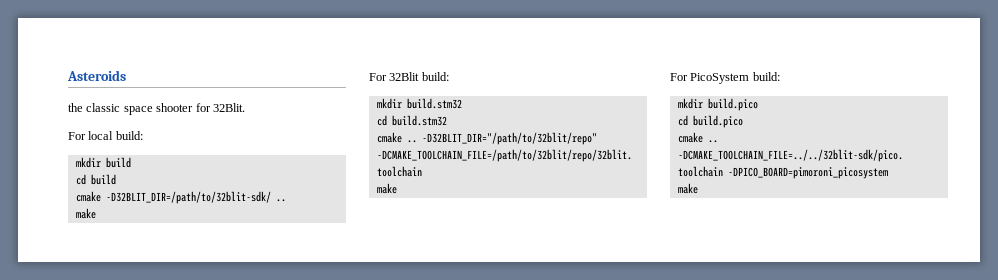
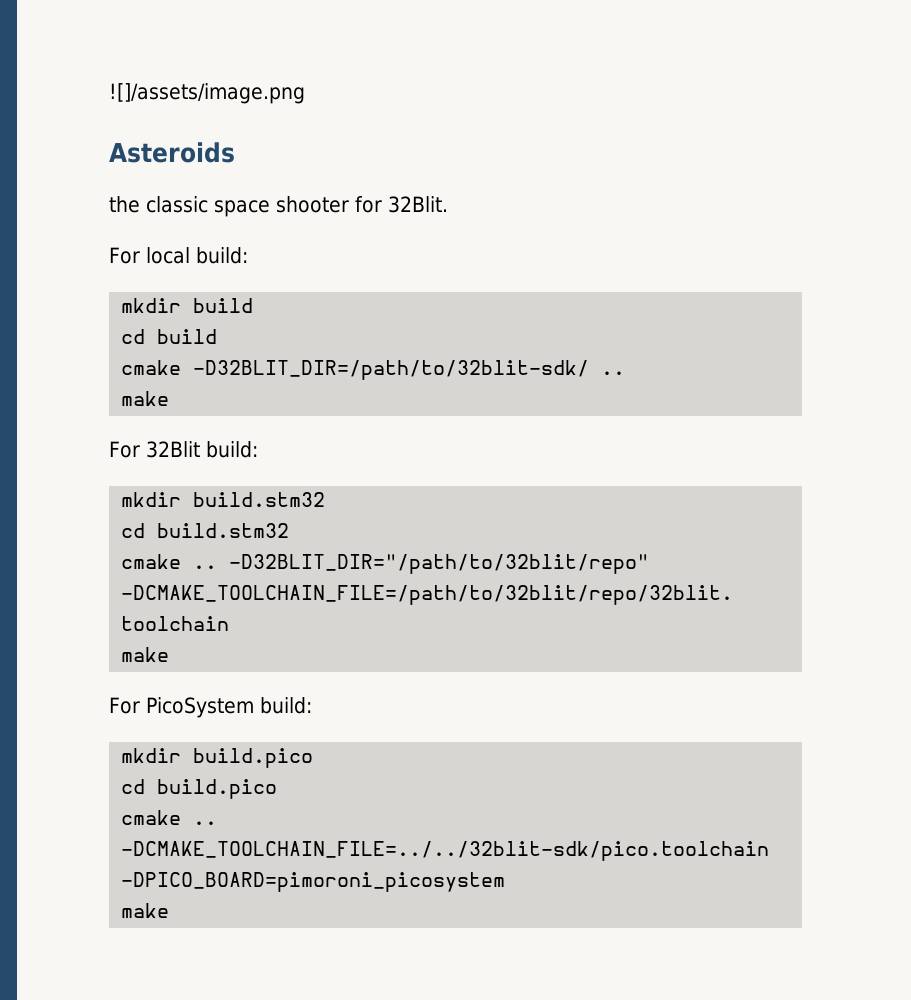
+ ![]/assets/image.png

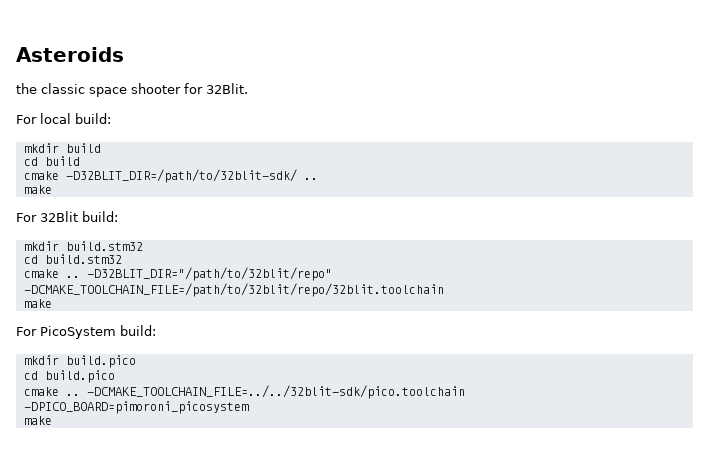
- ![]/assets/image.png

